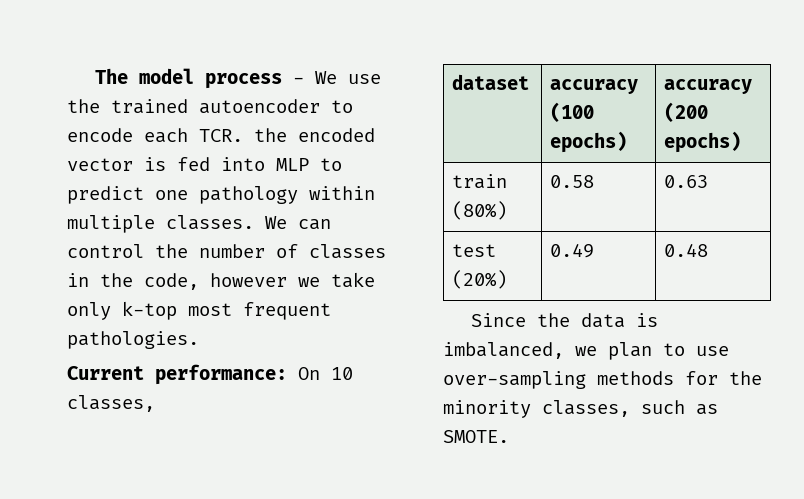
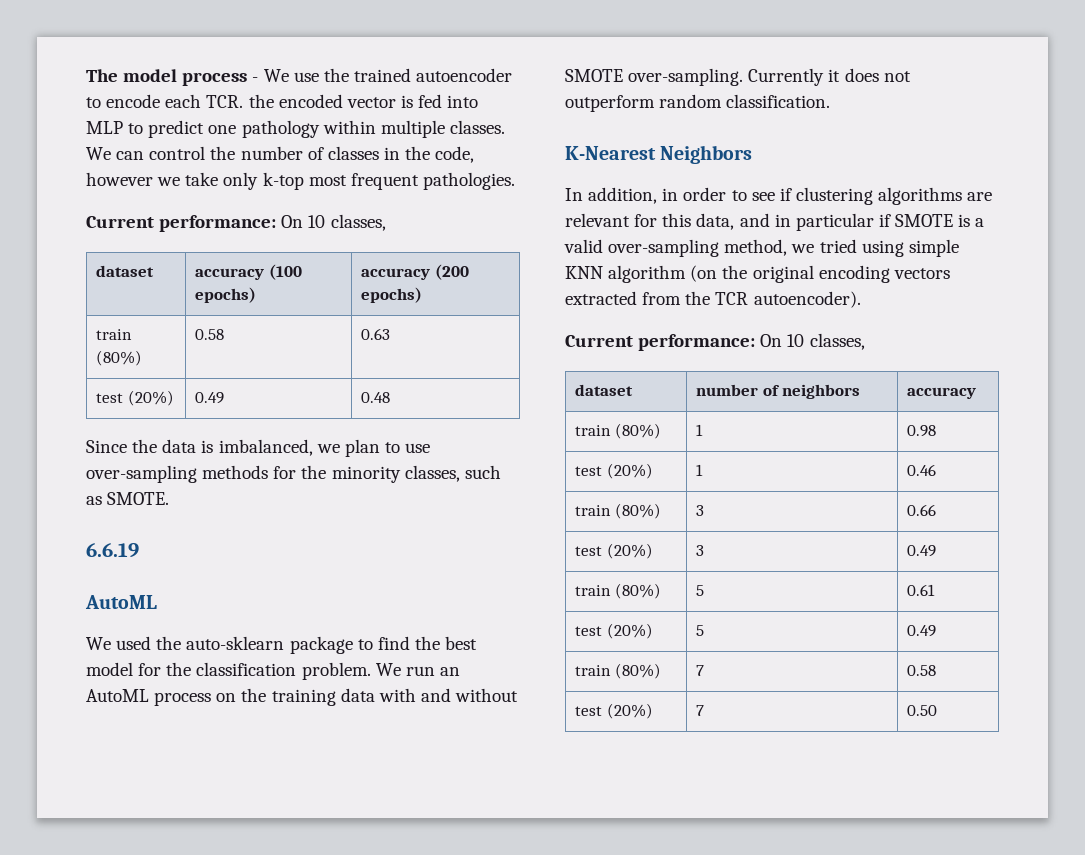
+ 6.6.19
+ AutoML
+ We used the auto-sklearn package to find the best model for the classification problem. We run an AutoML process on the training data with and without SMOTE over-sampling. Currently it does not outperform random classification.
+ K-Nearest Neighbors
+ In addition, in order to see if clustering algorithms are relevant for this data, and in particular if SMOTE is a valid over-sampling method, we tried using simple KNN algorithm (on the original encoding vectors extracted from the TCR autoencoder).
+ Current performance: On 10 classes,
+ dataset | number of neighbors | accuracy
+ train (80%) | 1 | 0.98
+ test (20%) | 1 | 0.46
+ train (80%) | 3 | 0.66
+ test (20%) | 3 | 0.49
+ train (80%) | 5 | 0.61
+ test (20%) | 5 | 0.49
+ train (80%) | 7 | 0.58
+ test (20%) | 7 | 0.50

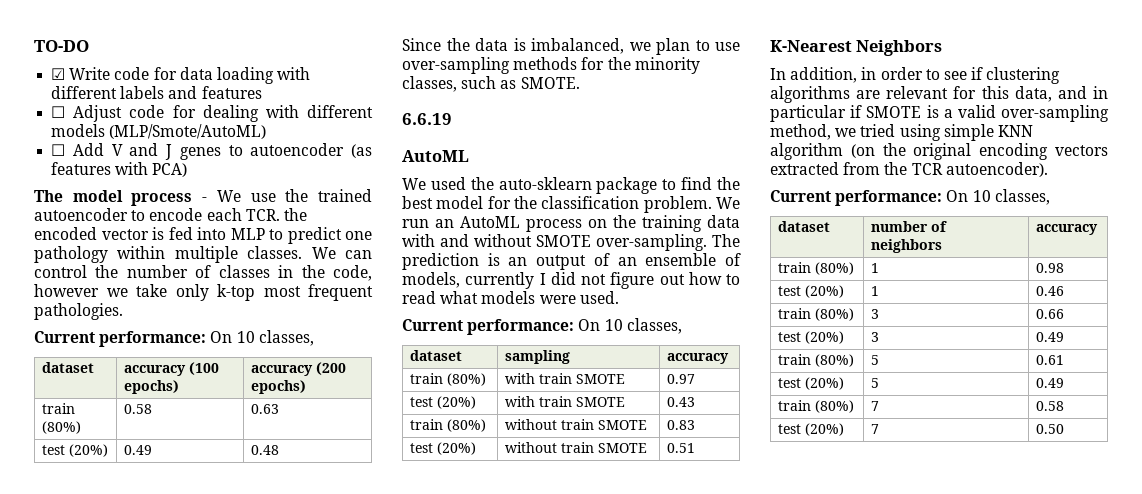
+ TO-DO
+ ☑ Write code for data loading with different labels and features
+ ☐ Adjust code for dealing with different models (MLP/Smote/AutoML)
+ ☐ Add V and J genes to autoencoder (as features with PCA)
- Currently it does not outperform random classification.
+ The prediction is an output of an ensemble of models, currently I did not figure out how to read what models were used.
+ Current performance: On 10 classes,
+ dataset | sampling | accuracy
+ train (80%) | with train SMOTE | 0.97
+ test (20%) | with train SMOTE | 0.43
+ train (80%) | without train SMOTE | 0.83
+ test (20%) | without train SMOTE | 0.51

